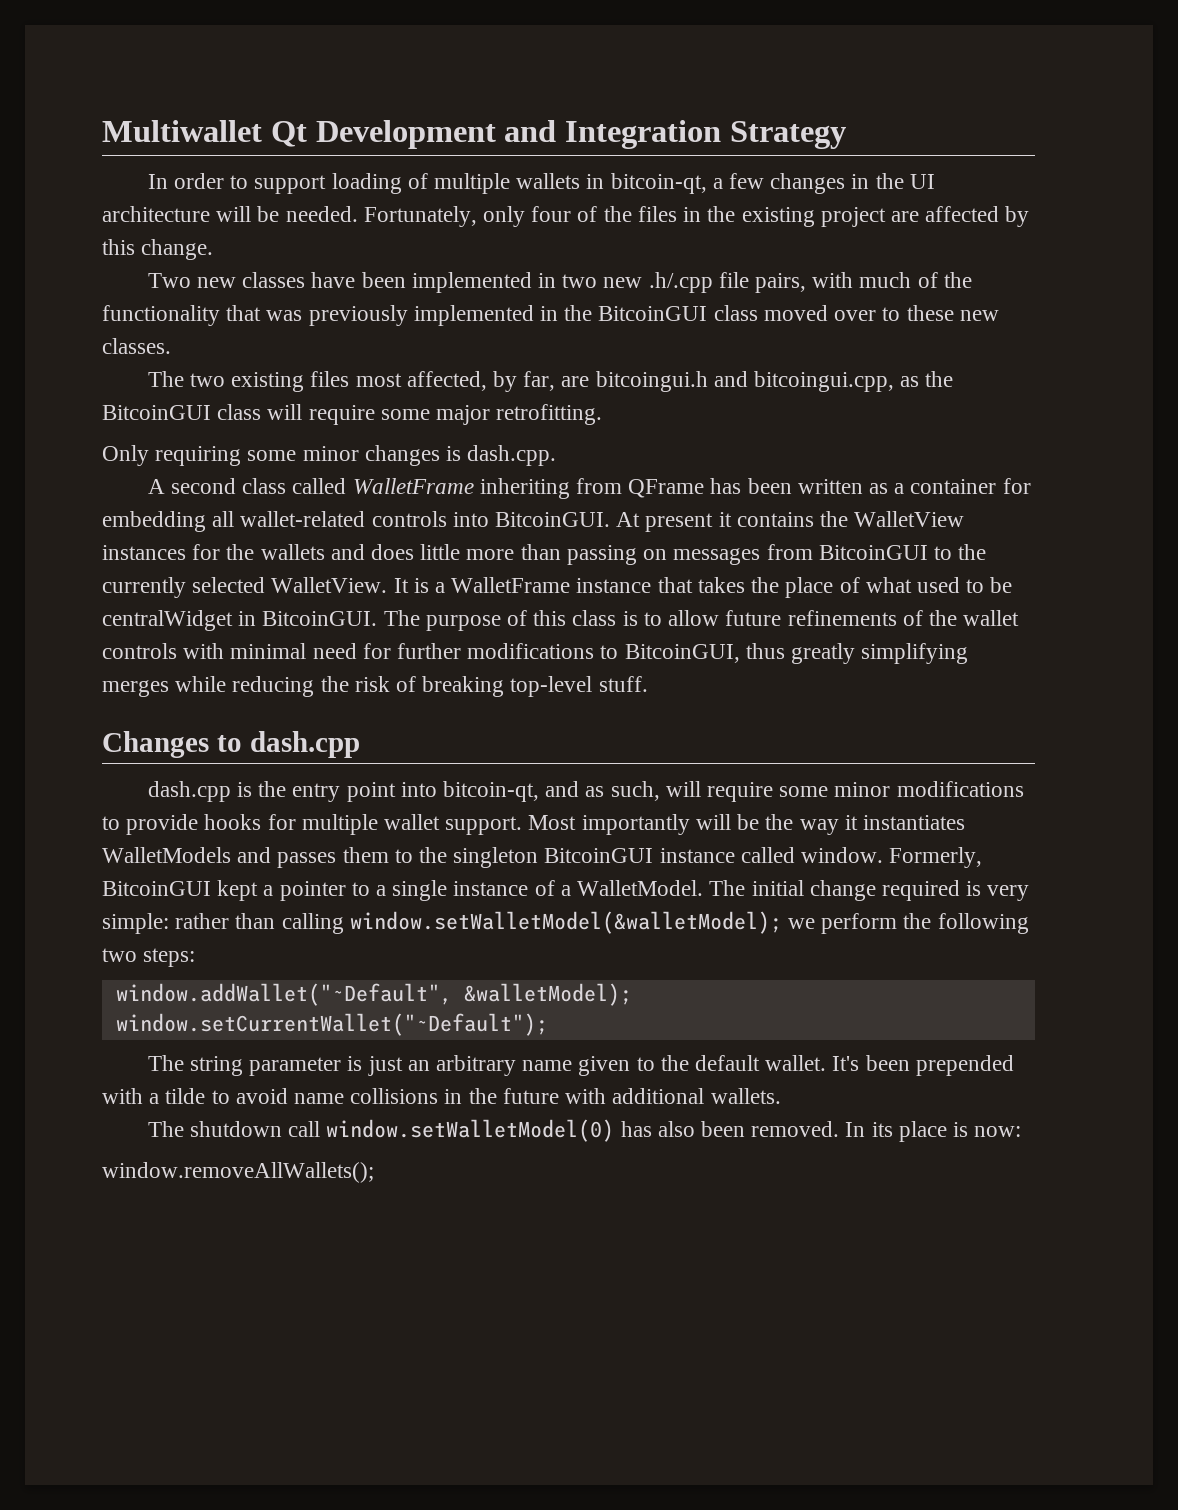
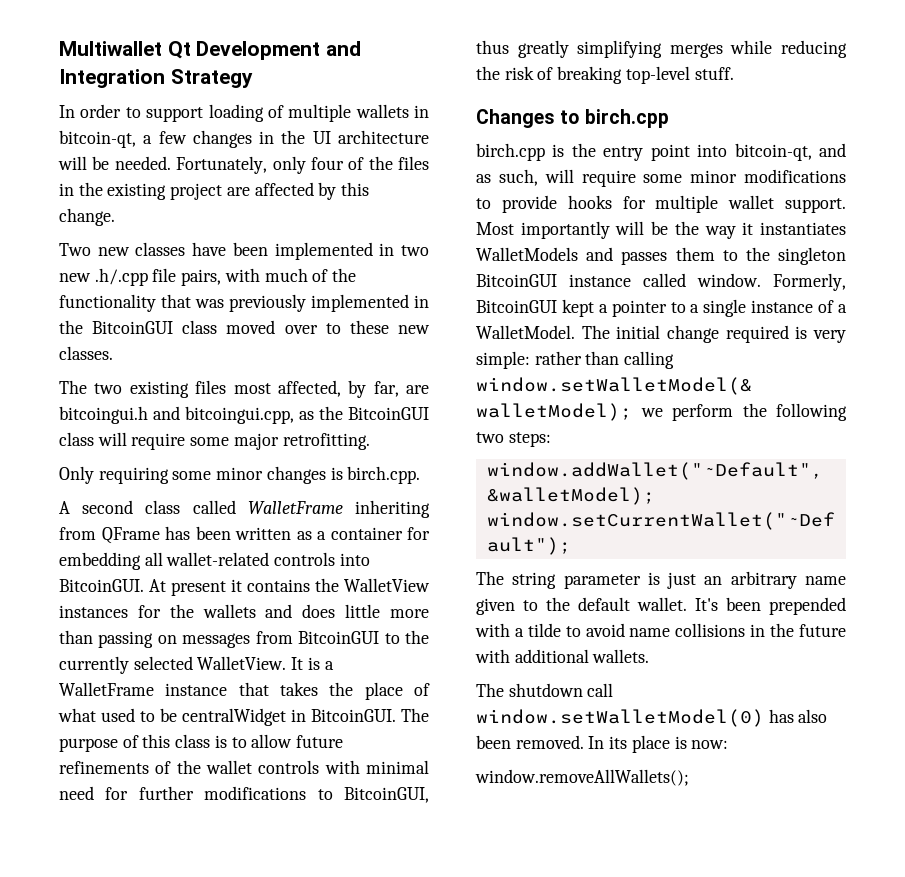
- Only requiring some minor changes is dash.cpp.
+ Only requiring some minor changes is birch.cpp.
- Changes to dash.cpp
- dash.cpp is the entry point into bitcoin-qt, and as such, will require some minor modifications to provide hooks for multiple wallet support.
+ Changes to birch.cpp
+ birch.cpp is the entry point into bitcoin-qt, and as such, will require some minor modifications to provide hooks for multiple wallet support.

